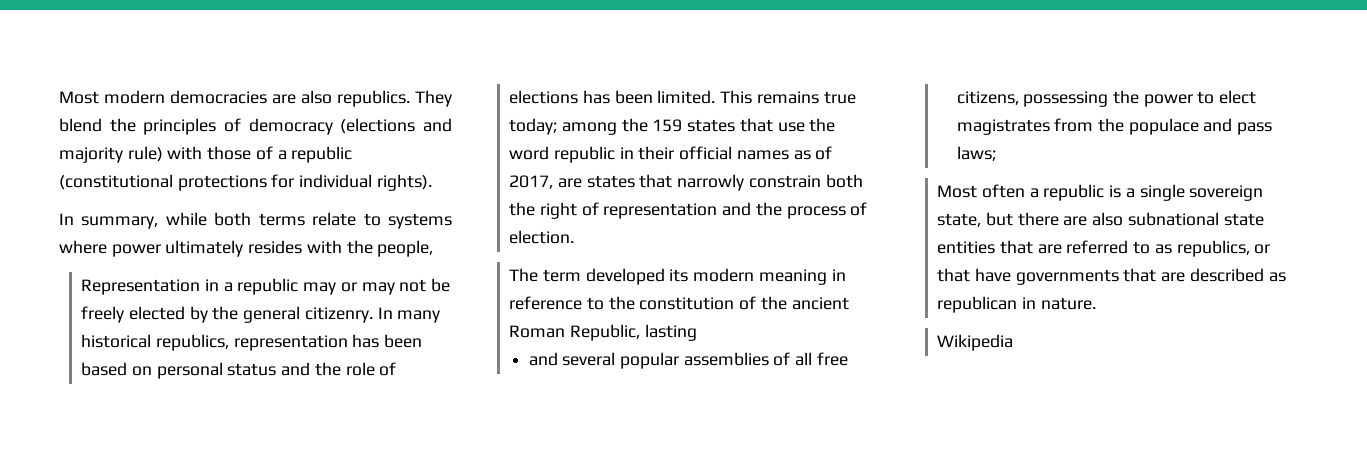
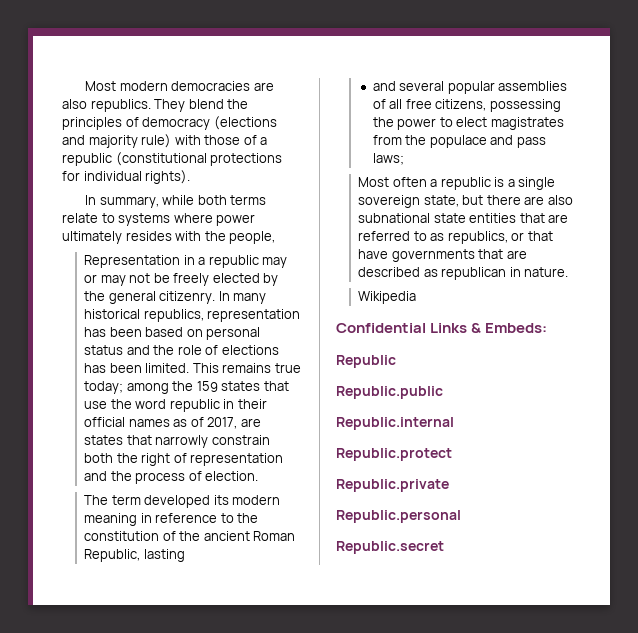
+ Confidential Links & Embeds:
+ Republic
+ Republic.public
+ Republic.internal
+ Republic.protect
+ Republic.private
+ Republic.personal
+ Republic.secret

